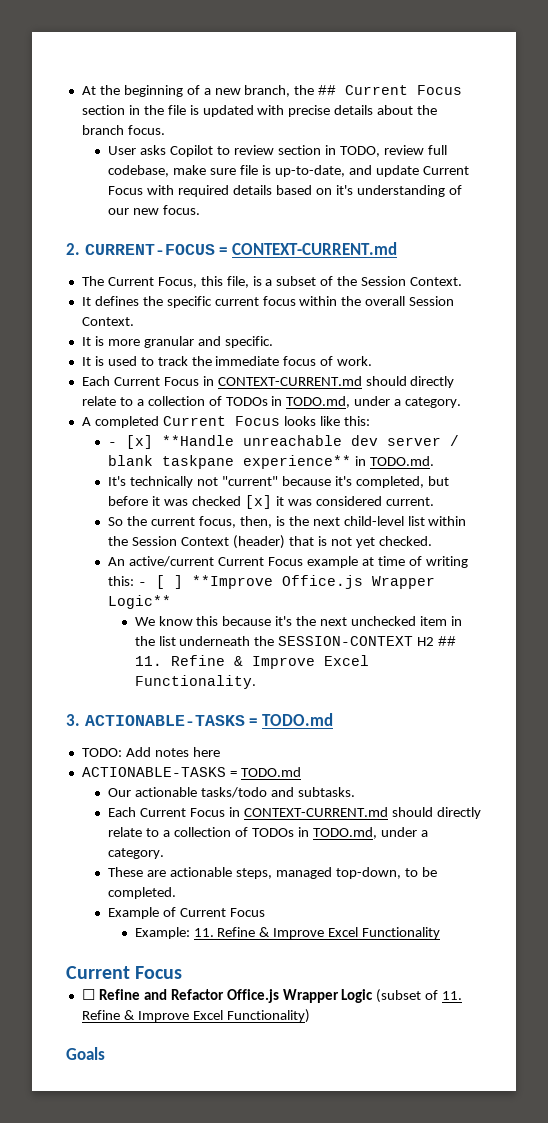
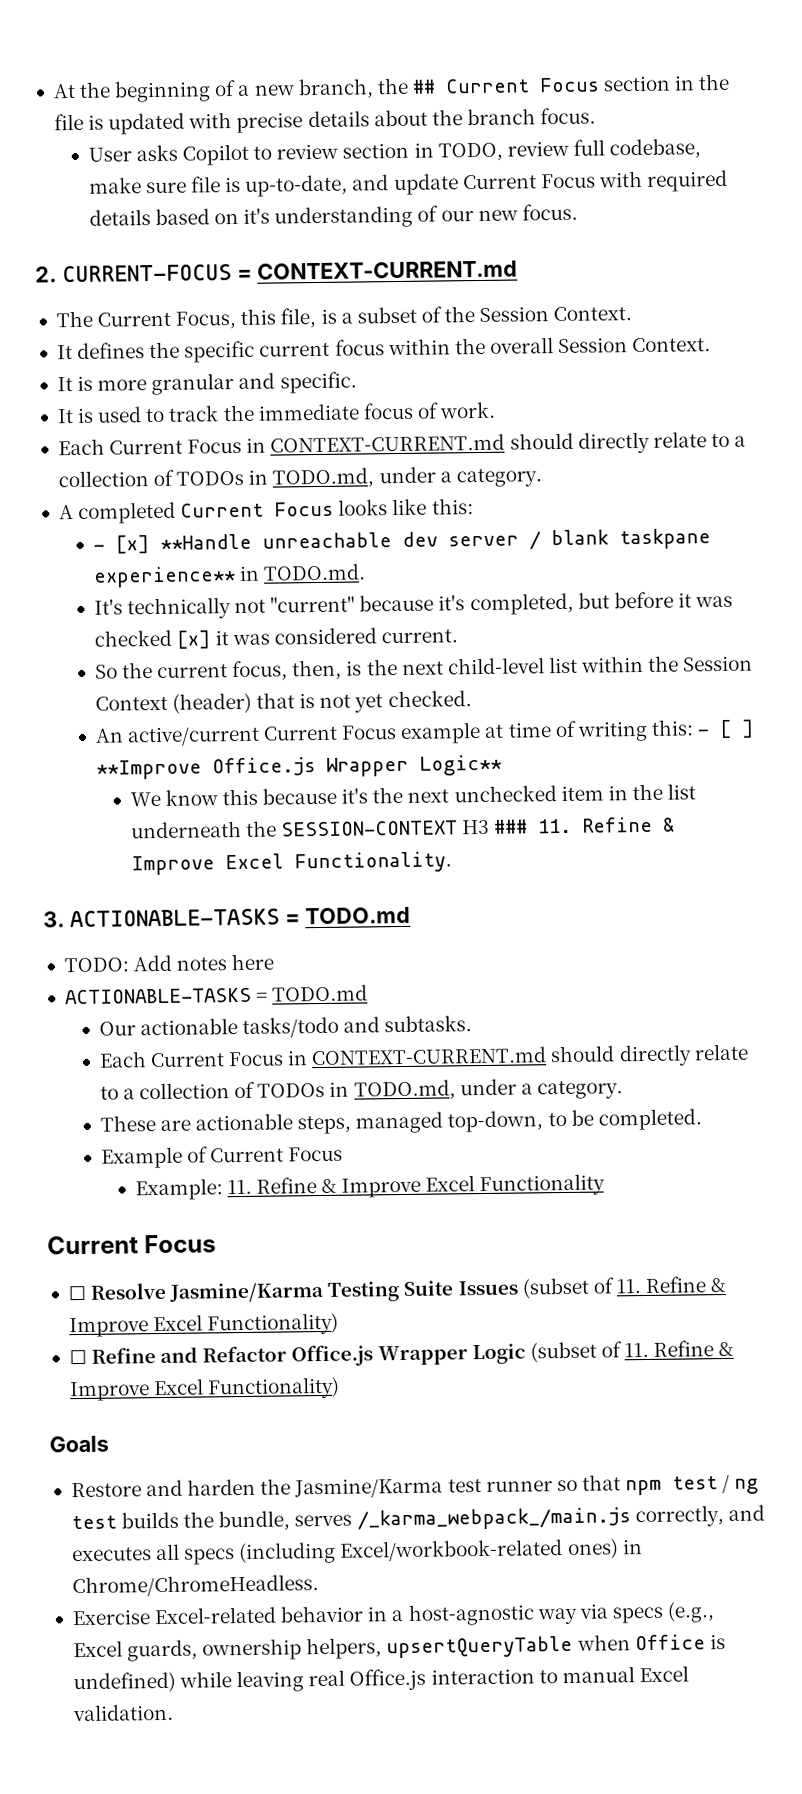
- We know this because it's the next unchecked item in the list underneath the SESSION-CONTEXT H2 ## 11. Refine & Improve Excel Functionality.
+ We know this because it's the next unchecked item in the list underneath the SESSION-CONTEXT H3 ### 11. Refine & Improve Excel Functionality.
+ ☐ Resolve Jasmine/Karma Testing Suite Issues (subset of 11. Refine & Improve Excel Functionality)
+ Restore and harden the Jasmine/Karma test runner so that npm test / ng test builds the bundle, serves /_karma_webpack_/main.js correctly, and executes all specs (including Excel/workbook-related ones) in Chrome/ChromeHeadless.
+ Exercise Excel-related behavior in a host-agnostic way via specs (e.g., Excel guards, ownership helpers, upsertQueryTable when Office is undefined) while leaving real Office.js interaction to manual Excel validation.

